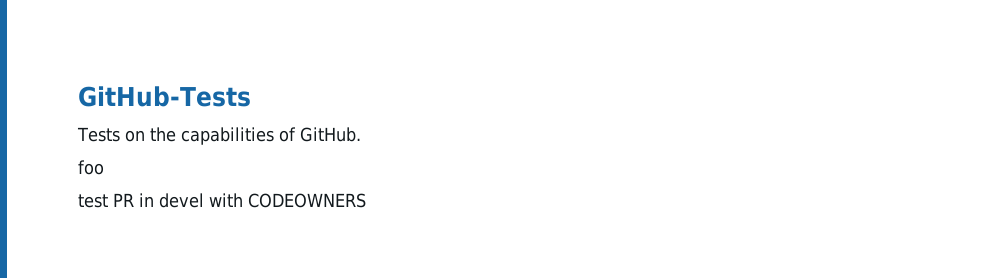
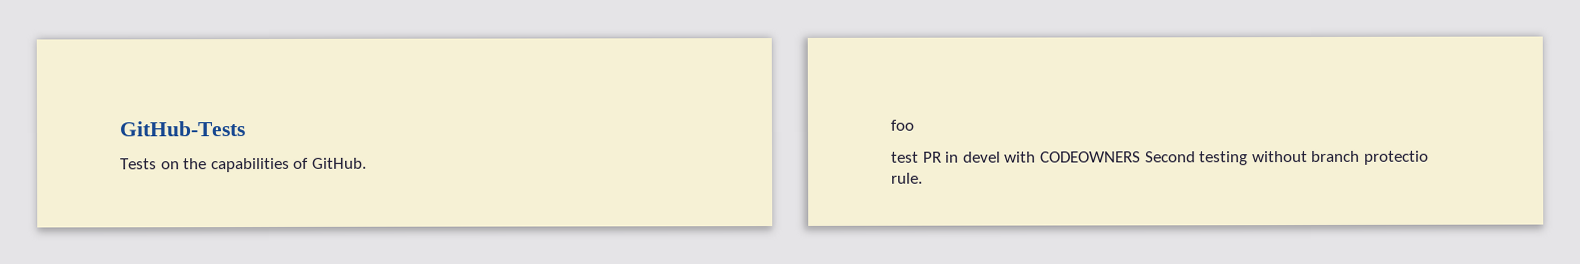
- test PR in devel with CODEOWNERS
+ test PR in devel with CODEOWNERS Second testing without branch protectio rule.

